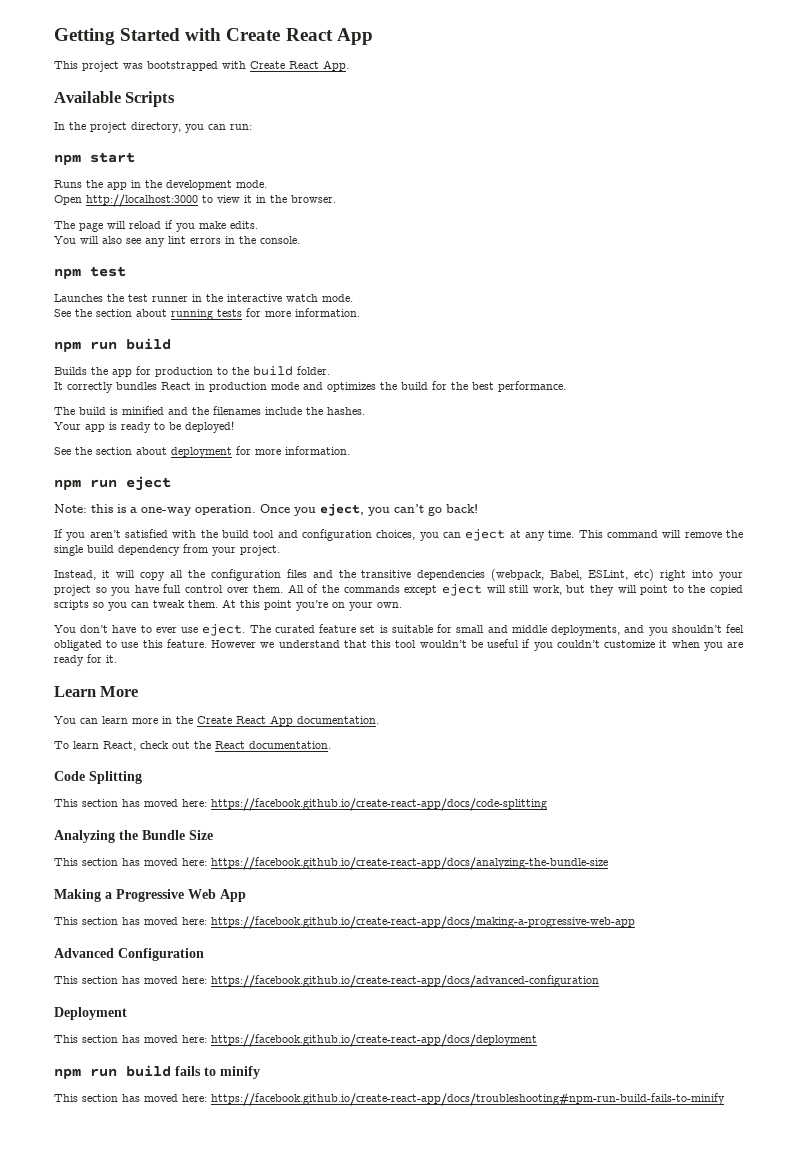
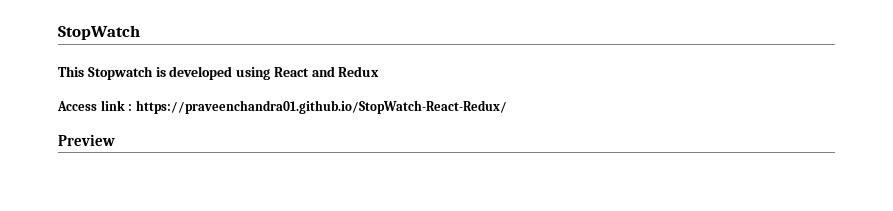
- Getting Started with Create React App
- This project was bootstrapped with Create React App.
- Available Scripts
- In the project directory, you can run:
- npm start
- Runs the app in the development mode.
- Open http://localhost:3000 to view it in the browser.
- The page will reload if you make edits.
- You will also see any lint errors in the console.
- npm test
- Launches the test runner in the interactive watch mode.
- See the section about running tests for more information.
- npm run build
- Builds the app for production to the build folder.
- It correctly bundles React in production mode and optimizes the build for the best performance.
- The build is minified and the filenames include the hashes.
- Your app is ready to be deployed!
- See the section about deployment for more information.
- npm run eject
- Note: this is a one-way operation. Once you eject, you can’t go back!
- If you aren’t satisfied with the build tool and configuration choices, you can eject at any time. This command will remove the single build dependency from your project.
- Instead, it will copy all the configuration files and the transitive dependencies (webpack, Babel, ESLint, etc) right into your project so you have full control over them. All of the commands except eject will still work, but they will point to the copied scripts so you can tweak them. At this point you’re on your own.
- You don’t have to ever use eject. The curated feature set is suitable for small and middle deployments, and you shouldn’t feel obligated to use this feature. However we understand that this tool wouldn’t be useful if you couldn’t customize it when you are ready for it.
- Learn More
- You can learn more in the Create React App documentation.
- To learn React, check out the React documentation.
- Code Splitting
- This section has moved here: https://facebook.github.io/create-react-app/docs/code-splitting
- Analyzing the Bundle Size
- This section has moved here: https://facebook.github.io/create-react-app/docs/analyzing-the-bundle-size
- Making a Progressive Web App
- This section has moved here: https://facebook.github.io/create-react-app/docs/making-a-progressive-web-app
- Advanced Configuration
- This section has moved here: https://facebook.github.io/create-react-app/docs/advanced-configuration
- Deployment
- This section has moved here: https://facebook.github.io/create-react-app/docs/deployment
- npm run build fails to minify
- This section has moved here: https://facebook.github.io/create-react-app/docs/troubleshooting#npm-run-build-fails-to-minify
+ StopWatch
+ This Stopwatch is developed using React and Redux
+ Access link : https://praveenchandra01.github.io/StopWatch-React-Redux/
+ Preview

